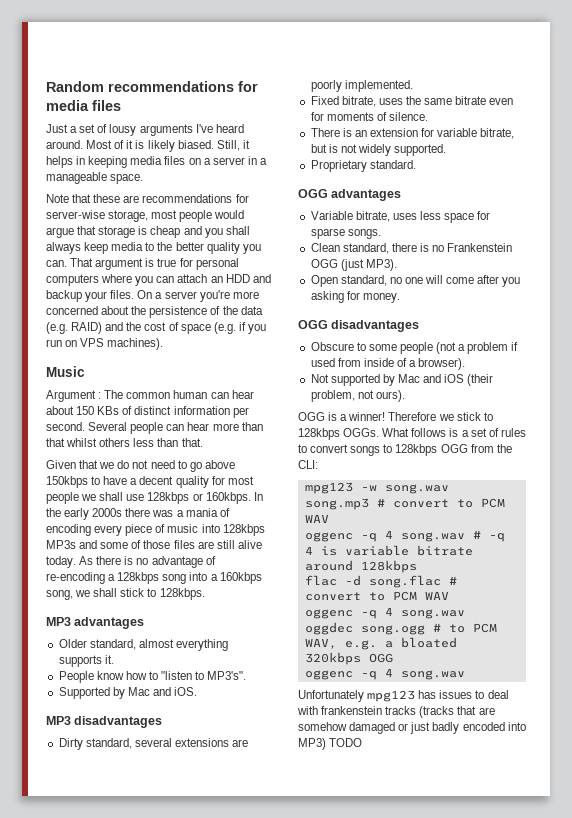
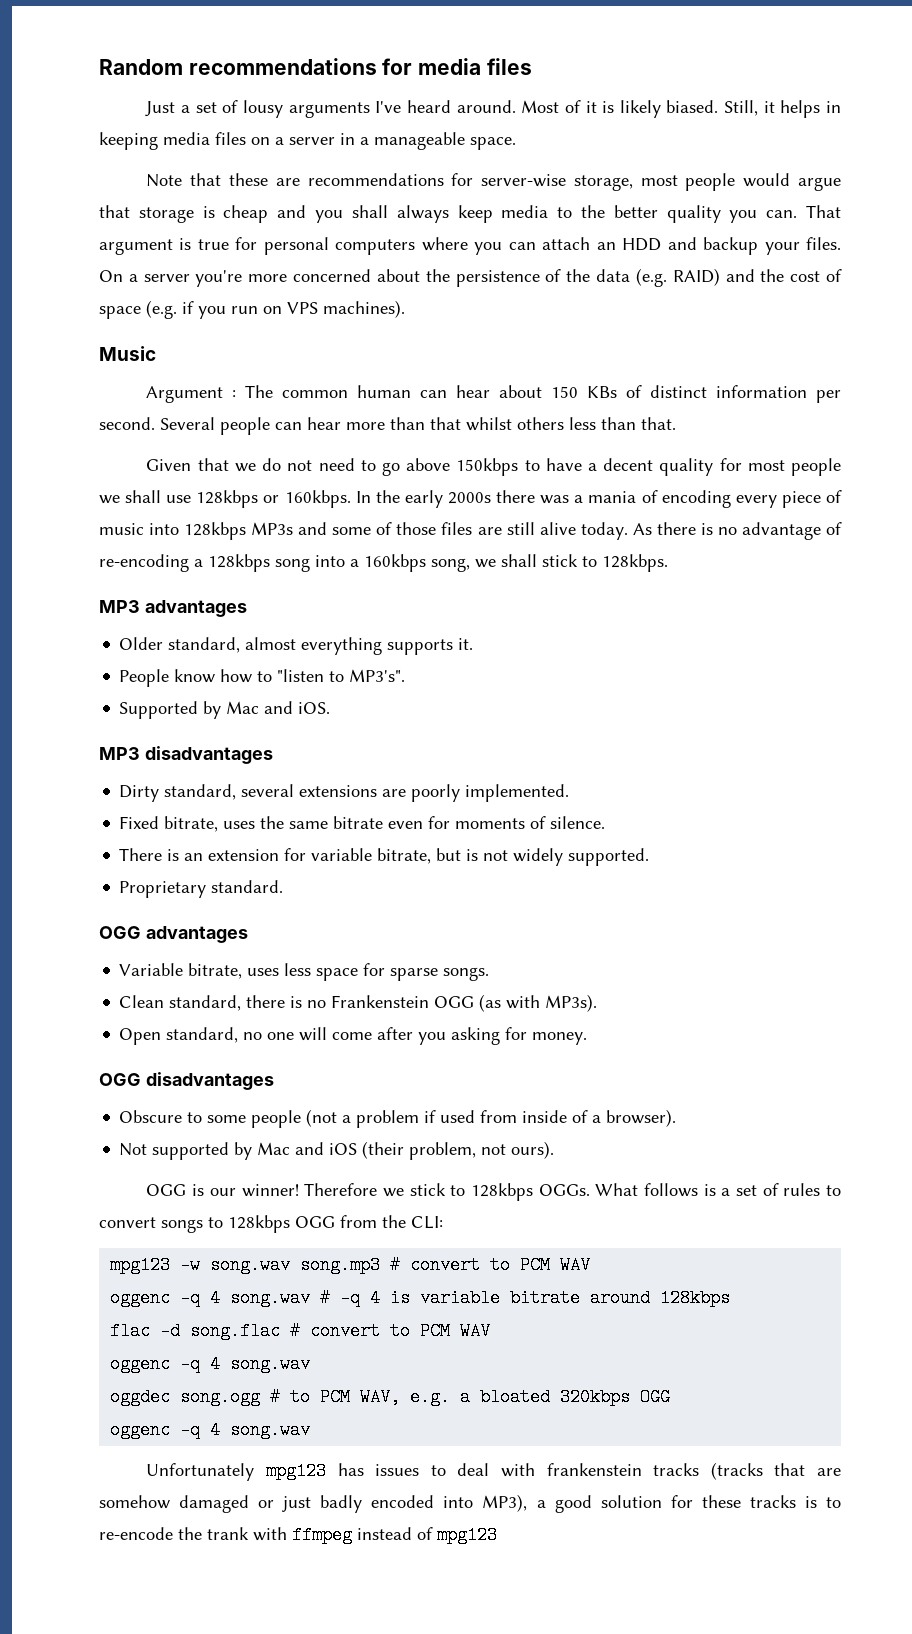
- Clean standard, there is no Frankenstein OGG (just MP3).
+ Clean standard, there is no Frankenstein OGG (as with MP3s).
- OGG is a winner!
+ OGG is our winner!
- Unfortunately mpg123 has issues to deal with frankenstein tracks (tracks that are somehow damaged or just badly encoded into MP3) TODO
+ Unfortunately mpg123 has issues to deal with frankenstein tracks (tracks that are somehow damaged or just badly encoded into MP3), a good solution for these tracks is to re-encode the trank with ffmpeg instead of mpg123

